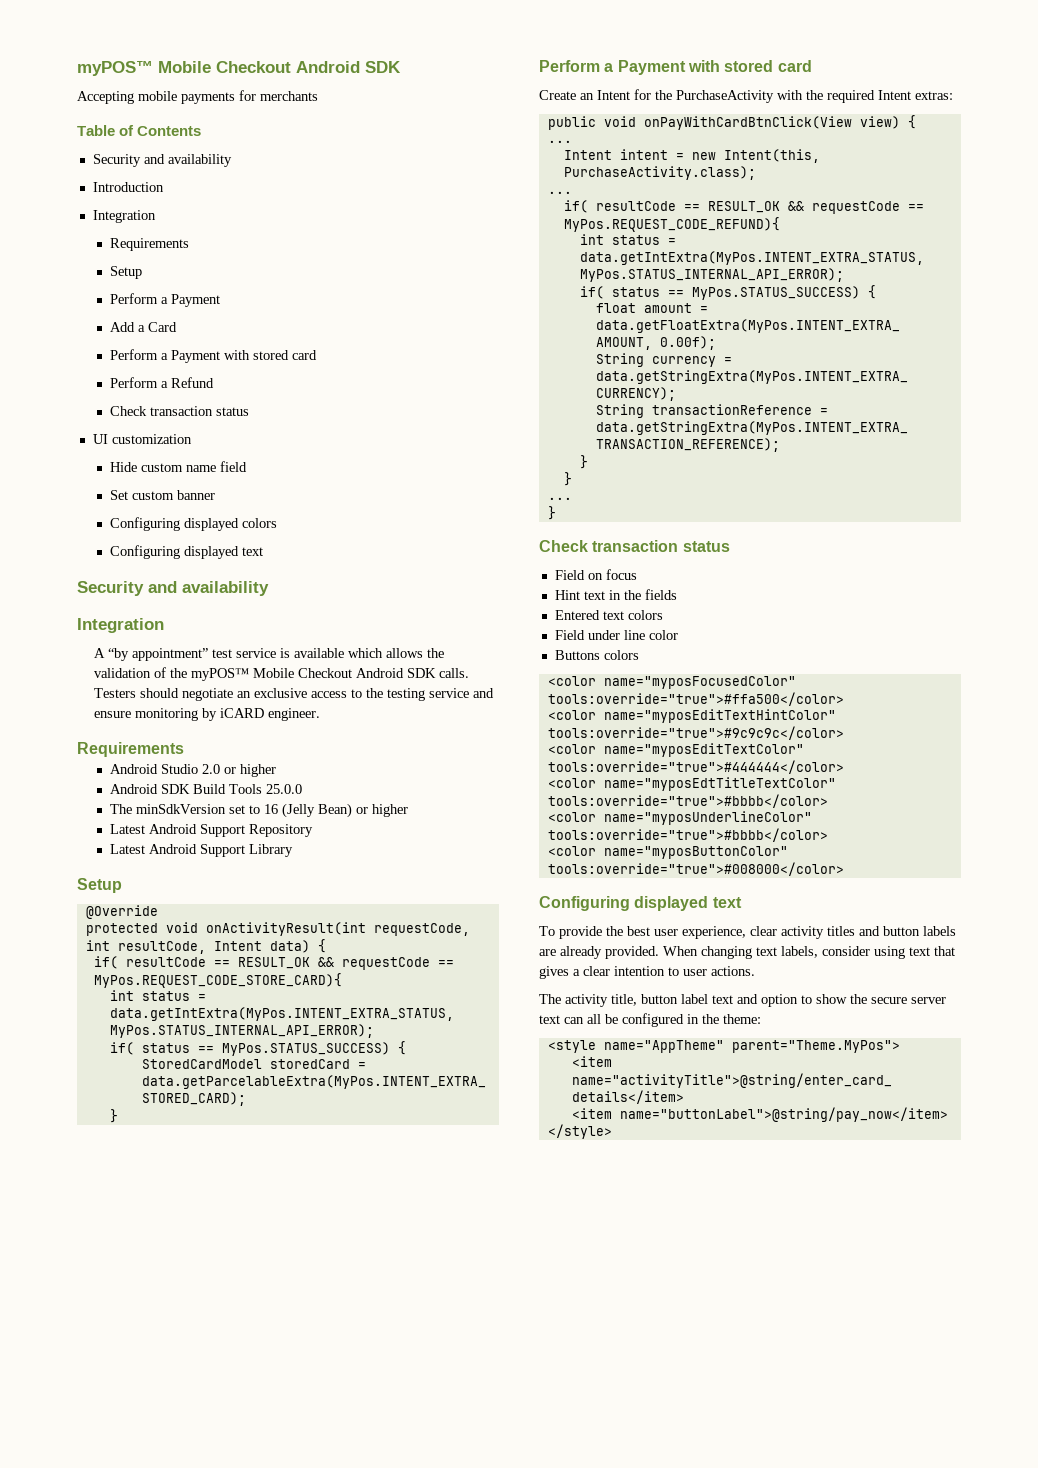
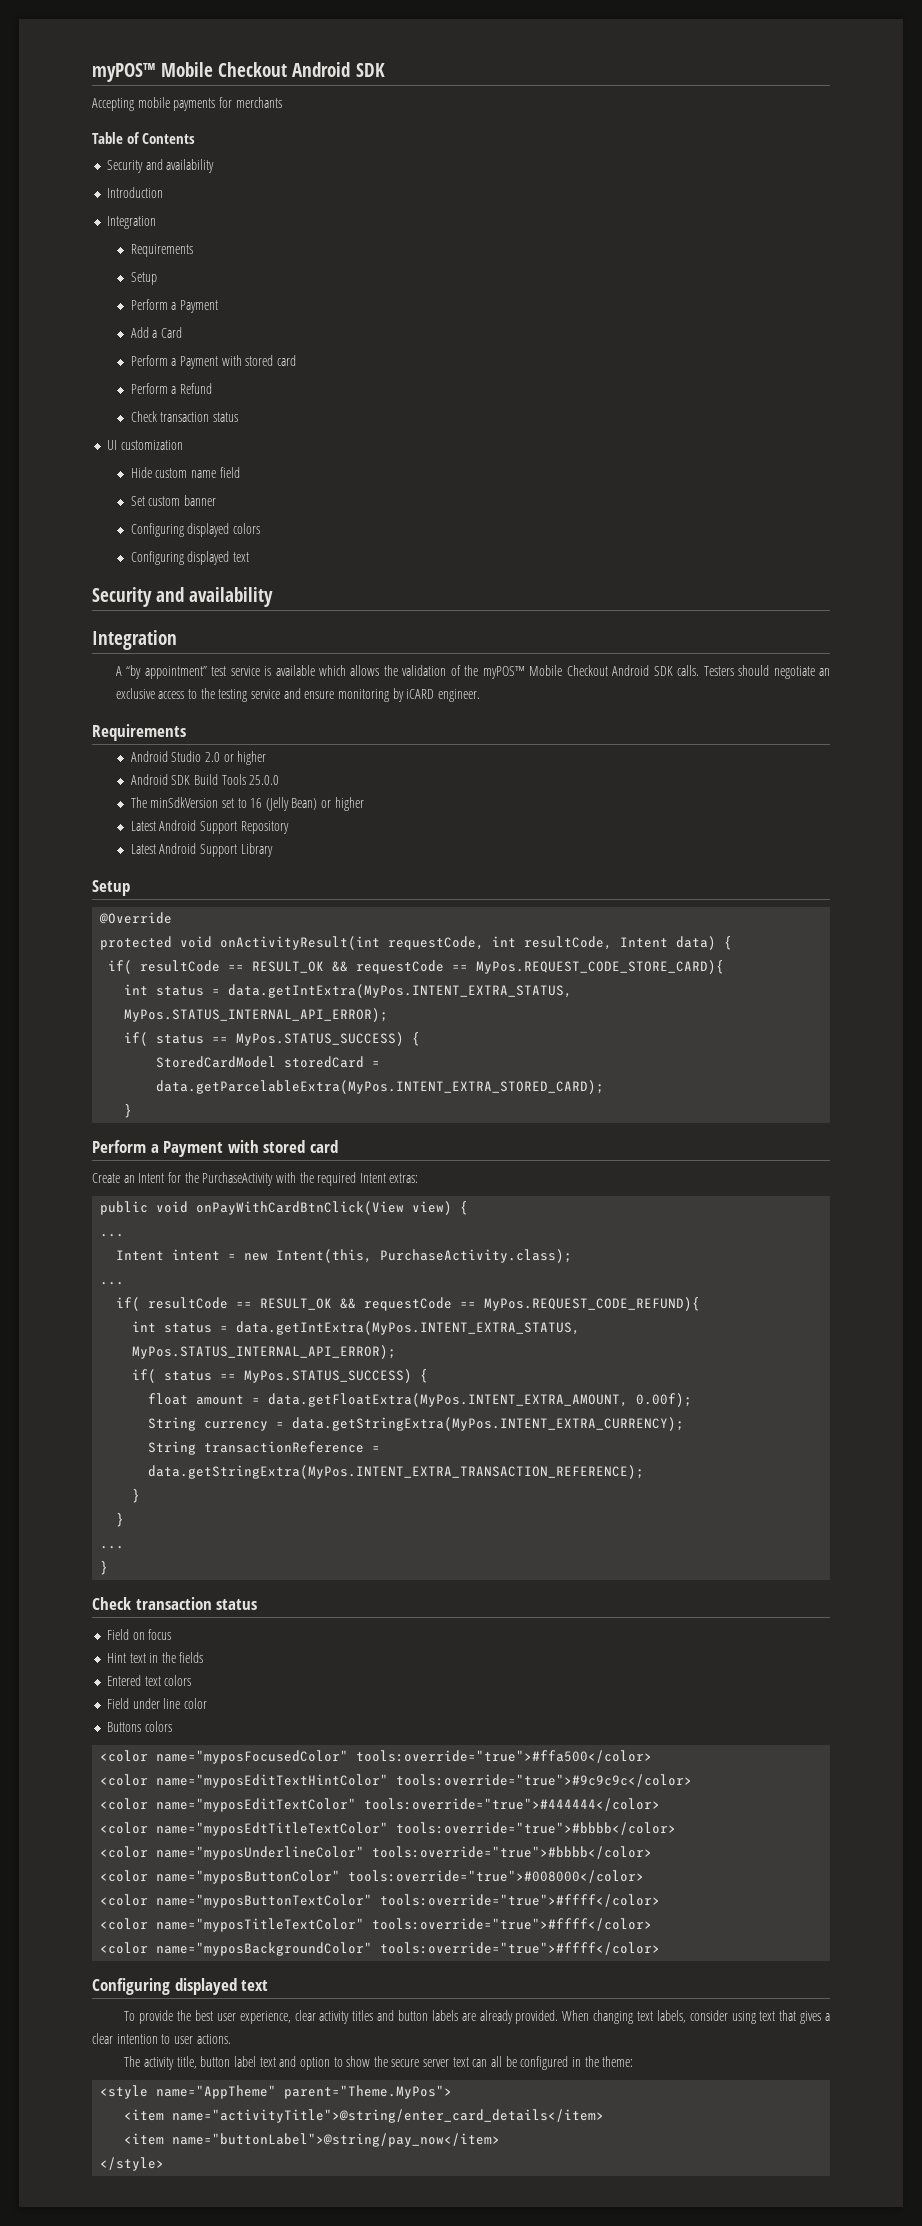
+ <color name="myposButtonTextColor" tools:override="true">#ffff</color>
+ <color name="myposTitleTextColor" tools:override="true">#ffff</color>
+ <color name="myposBackgroundColor" tools:override="true">#ffff</color>

